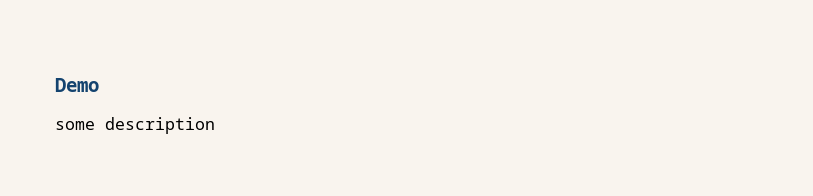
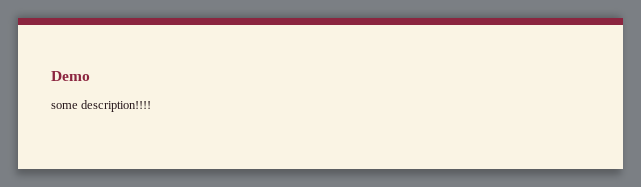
- some description
+ some description!!!!

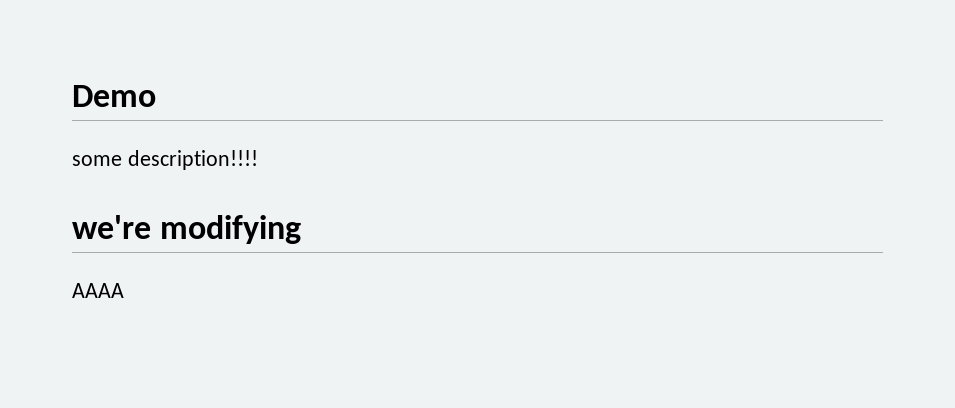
+ we're modifying
+ AAAA

